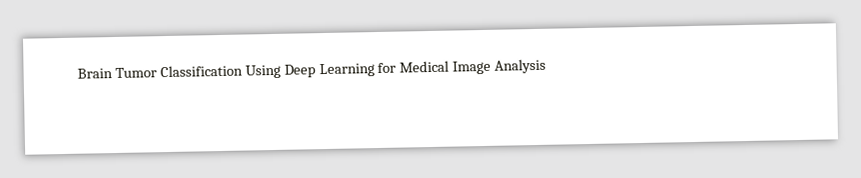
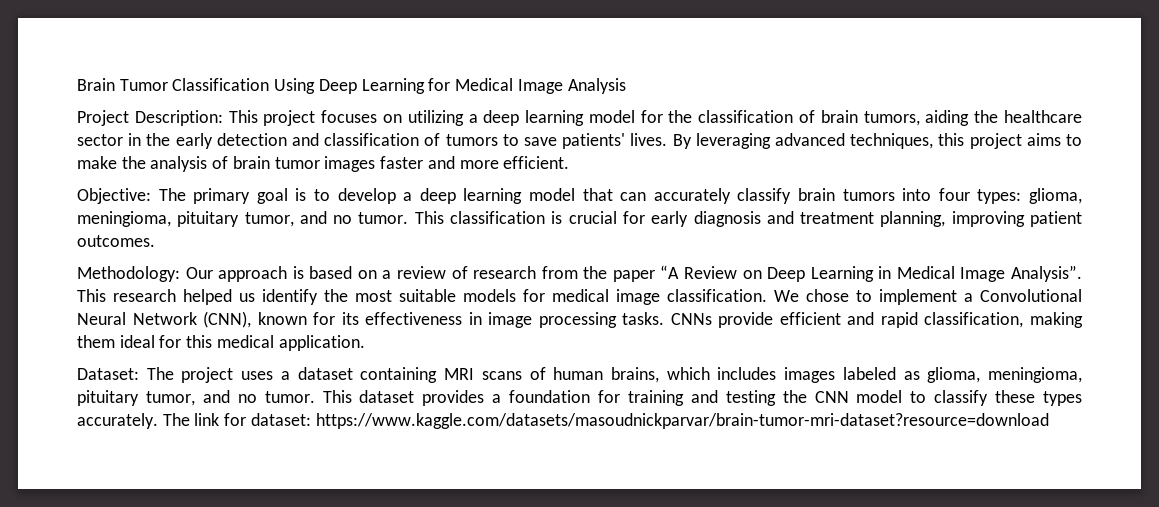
+ Project Description: This project focuses on utilizing a deep learning model for the classification of brain tumors, aiding the healthcare sector in the early detection and classification of tumors to save patients' lives. By leveraging advanced techniques, this project aims to make the analysis of brain tumor images faster and more efficient.
+ Objective: The primary goal is to develop a deep learning model that can accurately classify brain tumors into four types: glioma, meningioma, pituitary tumor, and no tumor. This classification is crucial for early diagnosis and treatment planning, improving patient outcomes.
+ Methodology: Our approach is based on a review of research from the paper “A Review on Deep Learning in Medical Image Analysis”. This research helped us identify the most suitable models for medical image classification. We chose to implement a Convolutional Neural Network (CNN), known for its effectiveness in image processing tasks. CNNs provide efficient and rapid classification, making them ideal for this medical application.
+ Dataset: The project uses a dataset containing MRI scans of human brains, which includes images labeled as glioma, meningioma, pituitary tumor, and no tumor. This dataset provides a foundation for training and testing the CNN model to classify these types accurately. The link for dataset: https://www.kaggle.com/datasets/masoudnickparvar/brain-tumor-mri-dataset?resource=download

